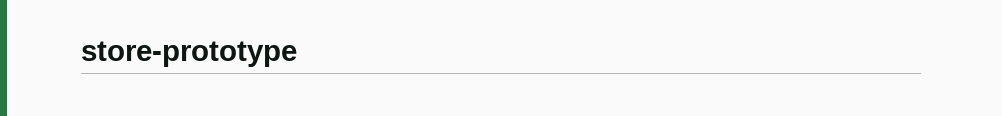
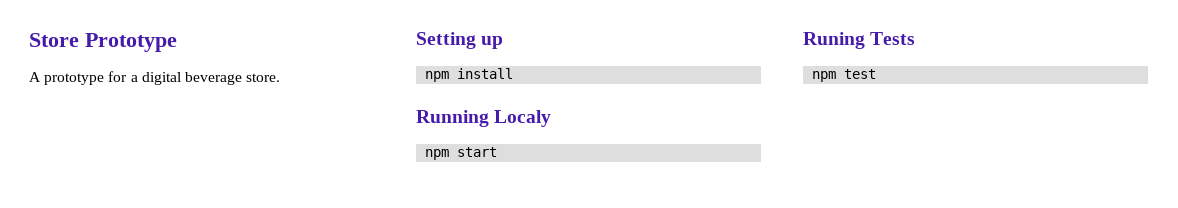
- store-prototype
+ Store Prototype
+ A prototype for a digital beverage store.
+ Setting up
+ npm install
+ Running Localy
+ npm start
+ Runing Tests
+ npm test

